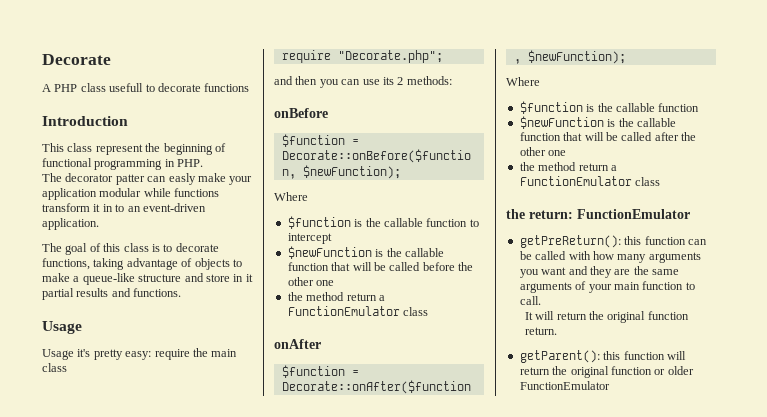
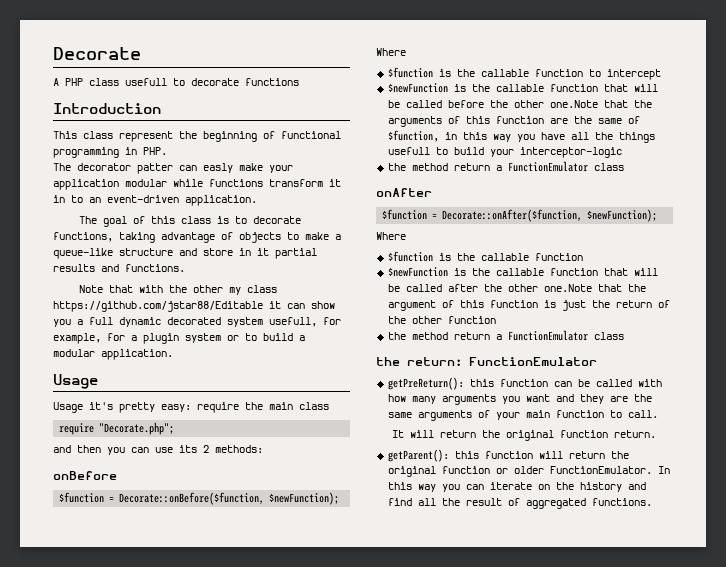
+ Note that with the other my class https://github.com/jstar88/Editable it can show you a full dynamic decorated system usefull, for example, for a plugin system or to build a modular application.
- $newFunction is the callable function that will be called before the other one
+ $newFunction is the callable function that will be called before the other one.Note that the arguments of this function are the same of $function, in this way you have all the things usefull to build your interceptor-logic
- $newFunction is the callable function that will be called after the other one
+ $newFunction is the callable function that will be called after the other one.Note that the argument of this function is just the return of the other function
- getParent(): this function will return the original function or older FunctionEmulator
+ getParent(): this function will return the original function or older FunctionEmulator. In this way you can iterate on the history and find all the result of aggregated functions.

